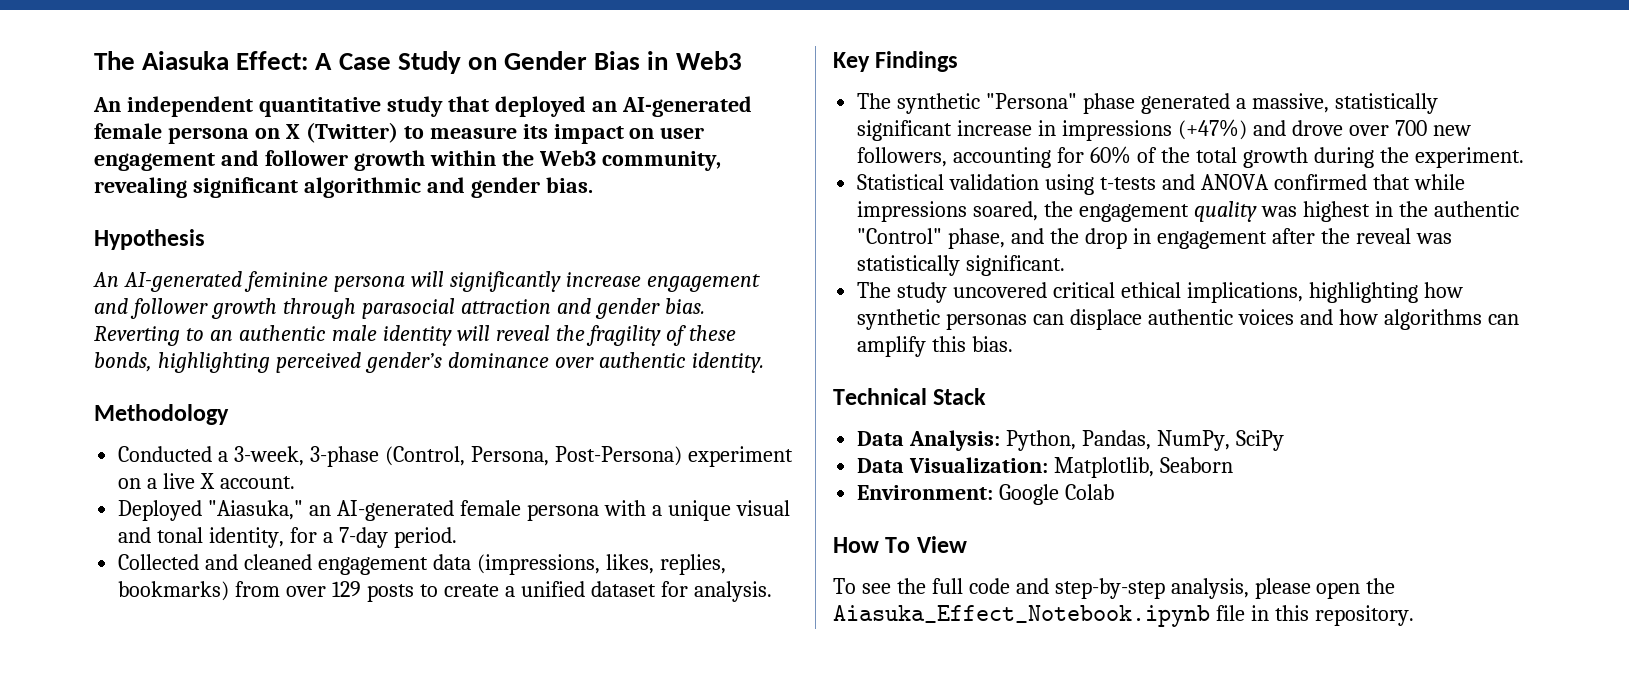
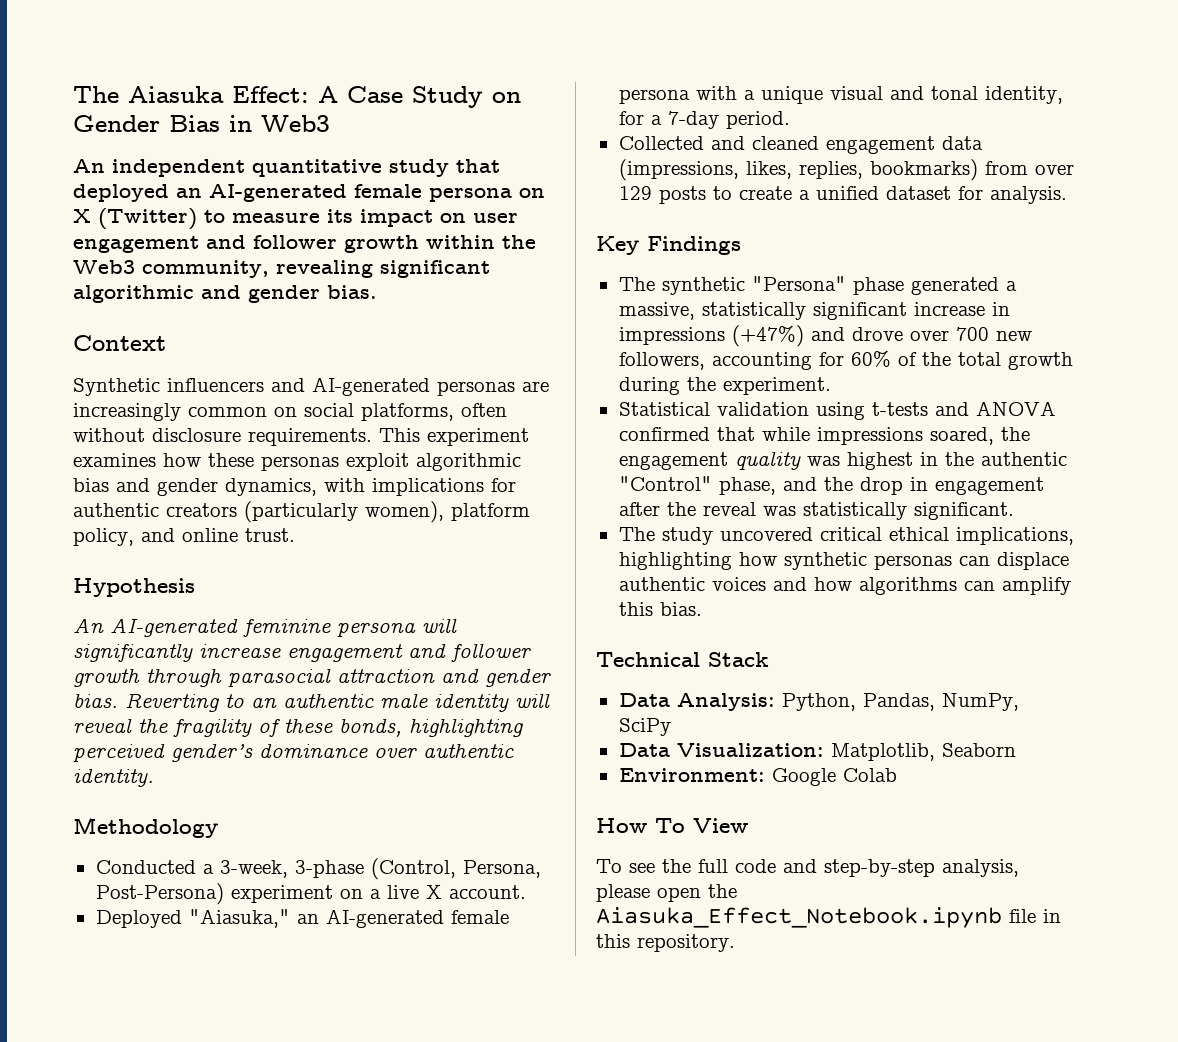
+ Context
+ Synthetic influencers and AI-generated personas are increasingly common on social platforms, often without disclosure requirements. This experiment examines how these personas exploit algorithmic bias and gender dynamics, with implications for authentic creators (particularly women), platform policy, and online trust.

